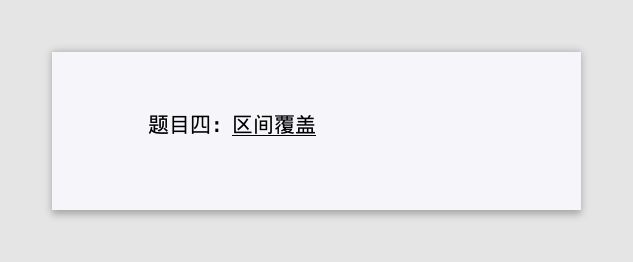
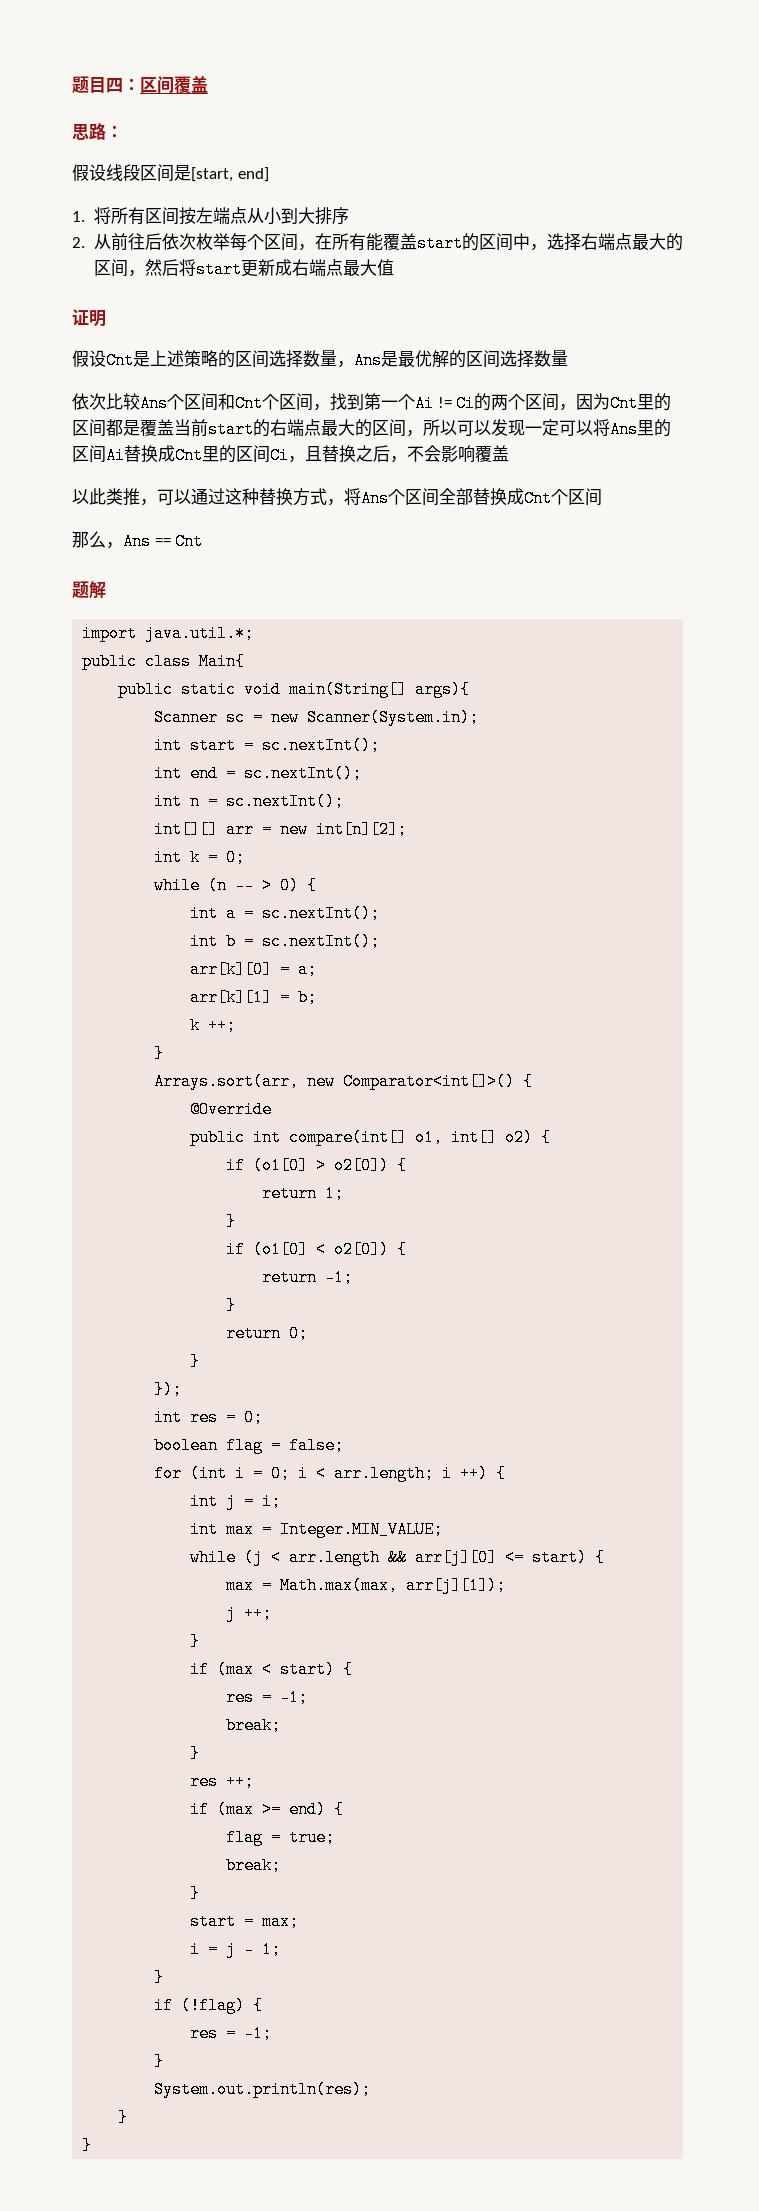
+ 思路：
+ 假设线段区间是[start, end]
+ 1.将所有区间按左端点从小到大排序
+ 2.从前往后依次枚举每个区间，在所有能覆盖start的区间中，选择右端点最大的区间，然后将start更新成右端点最大值
+ 证明
+ 假设Cnt是上述策略的区间选择数量，Ans是最优解的区间选择数量
+ 依次比较Ans个区间和Cnt个区间，找到第一个Ai != Ci的两个区间，因为Cnt里的区间都是覆盖当前start的右端点最大的区间，所以可以发现一定可以将Ans里的区间Ai替换成Cnt里的区间Ci，且替换之后，不会影响覆盖
+ 以此类推，可以通过这种替换方式，将Ans个区间全部替换成Cnt个区间
+ 那么，Ans == Cnt
+ 题解
+ import java.util.*;
+ public class Main{
+ public static void main(String[] args){
+ Scanner sc = new Scanner(System.in);
+ int start = sc.nextInt();
+ int end = sc.nextInt();
+ int n = sc.nextInt();
+ int[][] arr = new int[n][2];
+ int k = 0;
+ while (n -- > 0) {
+ int a = sc.nextInt();
+ int b = sc.nextInt();
+ arr[k][0] = a;
+ arr[k][1] = b;
+ k ++;
+ }
+ Arrays.sort(arr, new Comparator<int[]>() {
+ @Override
+ public int compare(int[] o1, int[] o2) {
+ if (o1[0] > o2[0]) {
+ return 1;
+ }
+ if (o1[0] < o2[0]) {
+ return -1;
+ }
+ return 0;
+ }
+ });
+ int res = 0;
+ boolean flag = false;
+ for (int i = 0; i < arr.length; i ++) {
+ int j = i;
+ int max = Integer.MIN_VALUE;
+ while (j < arr.length && arr[j][0] <= start) {
+ max = Math.max(max, arr[j][1]);
+ j ++;
+ }
+ if (max < start) {
+ res = -1;
+ break;
+ }
+ res ++;
+ if (max >= end) {
+ flag = true;
+ break;
+ }
+ start = max;
+ i = j - 1;
+ }
+ if (!flag) {
+ res = -1;
+ }
+ System.out.println(res);
+ }
+ }

